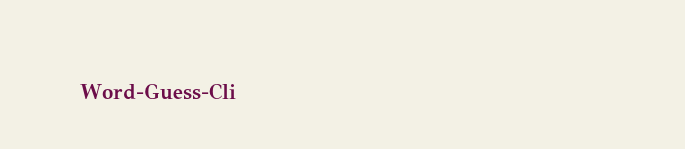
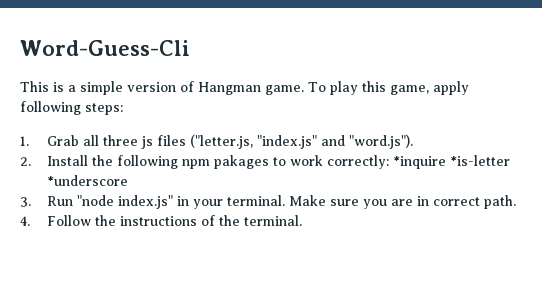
+ This is a simple version of Hangman game. To play this game, apply following steps:
+ 1. Grab all three js files ("letter.js, "index.js" and "word.js").
+ 2. Install the following npm pakages to work correctly: *inquire *is-letter *underscore
+ 3. Run "node index.js" in your terminal. Make sure you are in correct path.
+ 4. Follow the instructions of the terminal.

